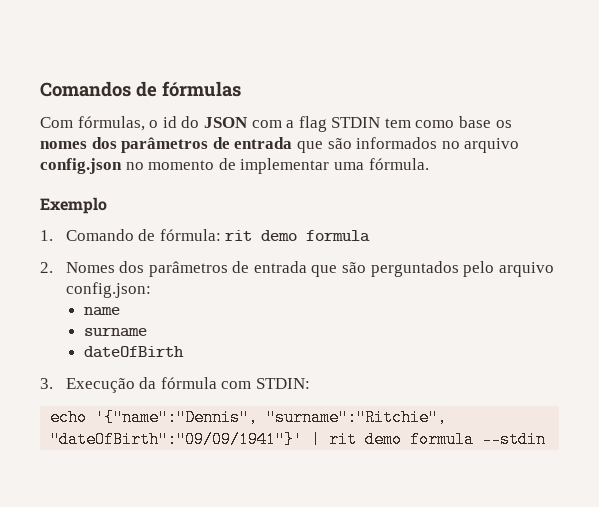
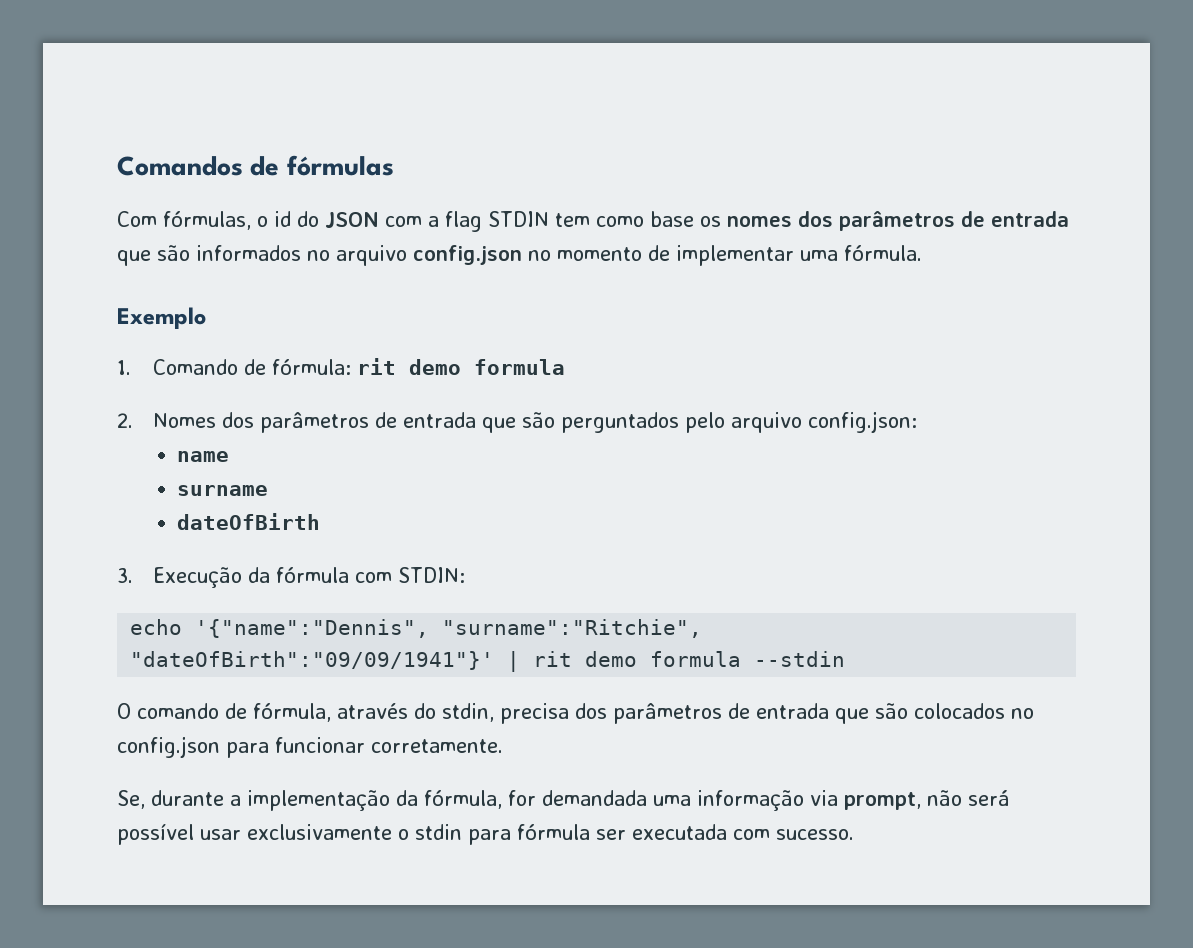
+ O comando de fórmula, através do stdin, precisa dos parâmetros de entrada que são colocados no config.json para funcionar corretamente.
+ Se, durante a implementação da fórmula, for demandada uma informação via prompt, não será possível usar exclusivamente o stdin para fórmula ser executada com sucesso.

